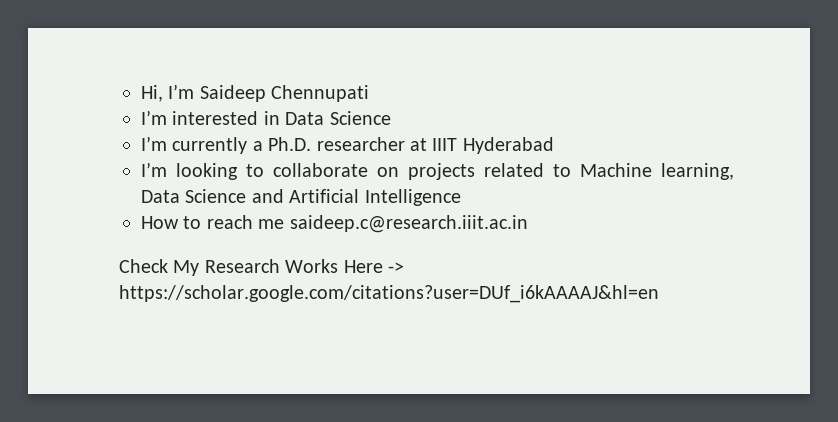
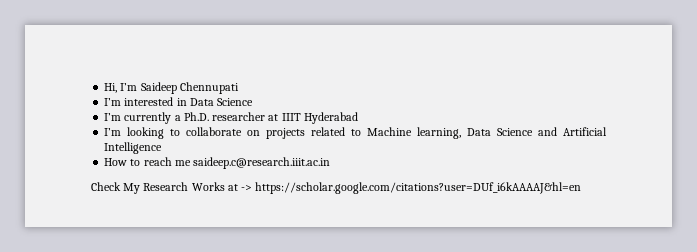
- Check My Research Works Here -> https://scholar.google.com/citations?user=DUf_i6kAAAAJ&hl=en
+ Check My Research Works at -> https://scholar.google.com/citations?user=DUf_i6kAAAAJ&hl=en

